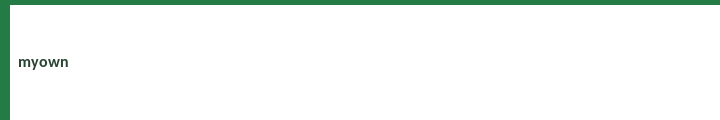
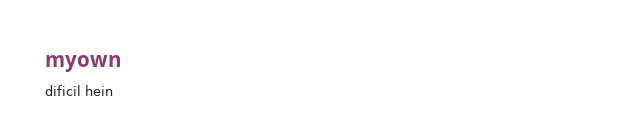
+ dificil hein

